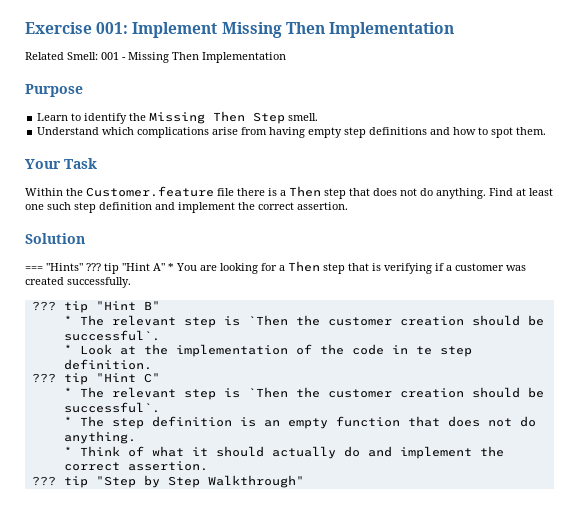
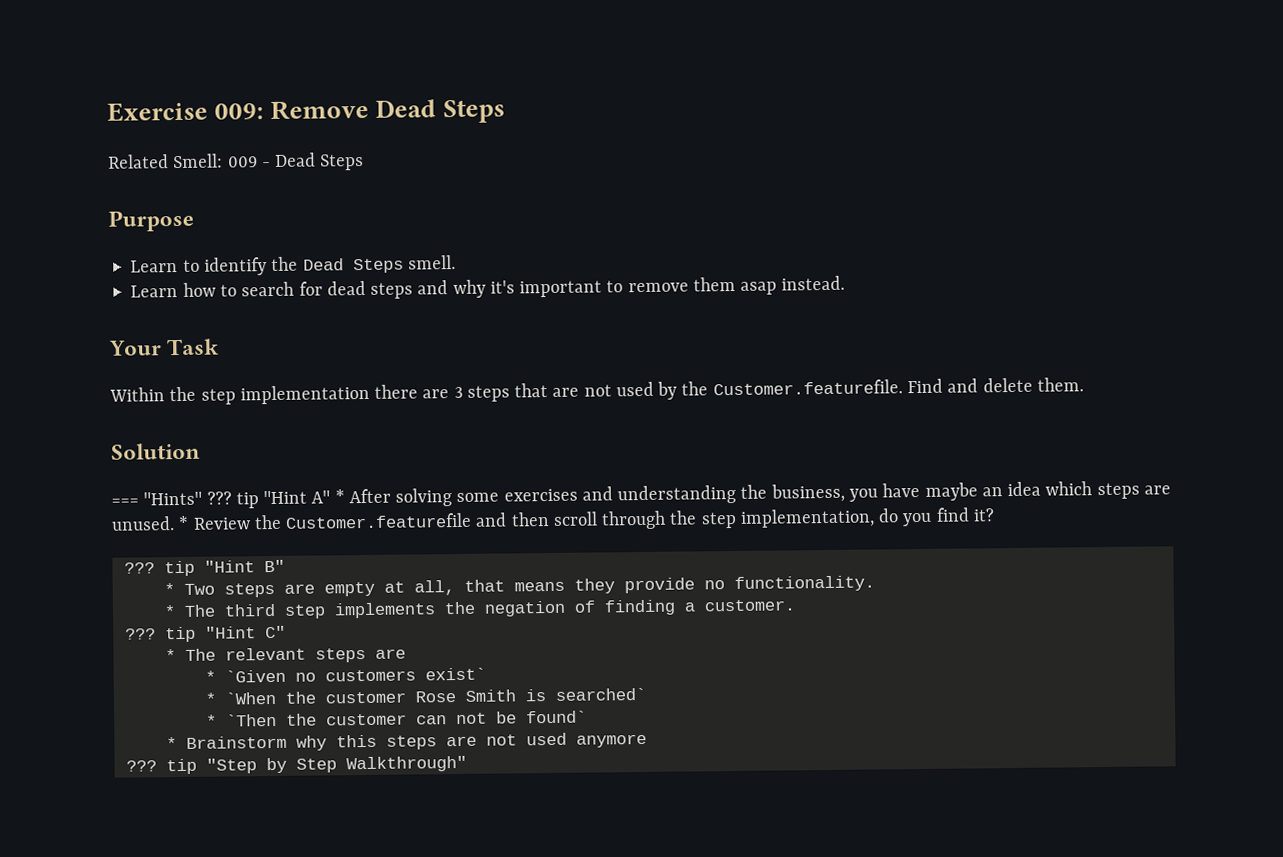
- Exercise 001: Implement Missing Then Implementation
- Related Smell: 001 - Missing Then Implementation
+ Exercise 009: Remove Dead Steps
+ Related Smell: 009 - Dead Steps
- Learn to identify the Missing Then Step smell.
- Understand which complications arise from having empty step definitions and how to spot them.
+ Learn to identify the Dead Steps smell.
+ Learn how to search for dead steps and why it's important to remove them asap instead.
  Your Task
- Within the Customer.feature file there is a Then step that does not do anything. Find at least one such step definition and implement the correct assertion.
+ Within the step implementation there are 3 steps that are not used by the Customer.featurefile. Find and delete them.
- === "Hints" ??? tip "Hint A" * You are looking for a Then step that is verifying if a customer was created successfully.
+ === "Hints" ??? tip "Hint A" * After solving some exercises and understanding the business, you have maybe an idea which steps are unused. * Review the Customer.featurefile and then scroll through the step implementation, do you find it?
  ??? tip "Hint B"
- * The relevant step is `Then the customer creation should be successful`.
- * Look at the implementation of the code in te step definition.
+ * Two steps are empty at all, that means they provide no functionality.
+ * The third step implements the negation of finding a customer.
  ??? tip "Hint C"
- * The relevant step is `Then the customer creation should be successful`.
- * The step definition is an empty function that does not do anything.
- * Think of what it should actually do and implement the correct assertion.
+ * The relevant steps are
+ * `Given no customers exist`
+ * `When the customer Rose Smith is searched`
+ * `Then the customer can not be found`
+ * Brainstorm why this steps are not used anymore

